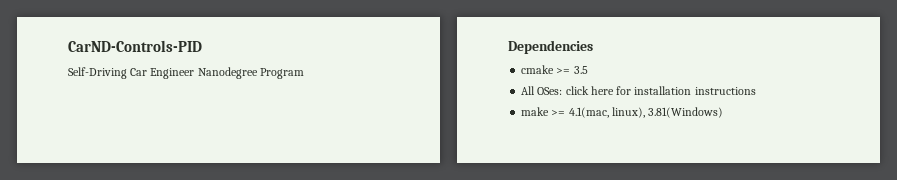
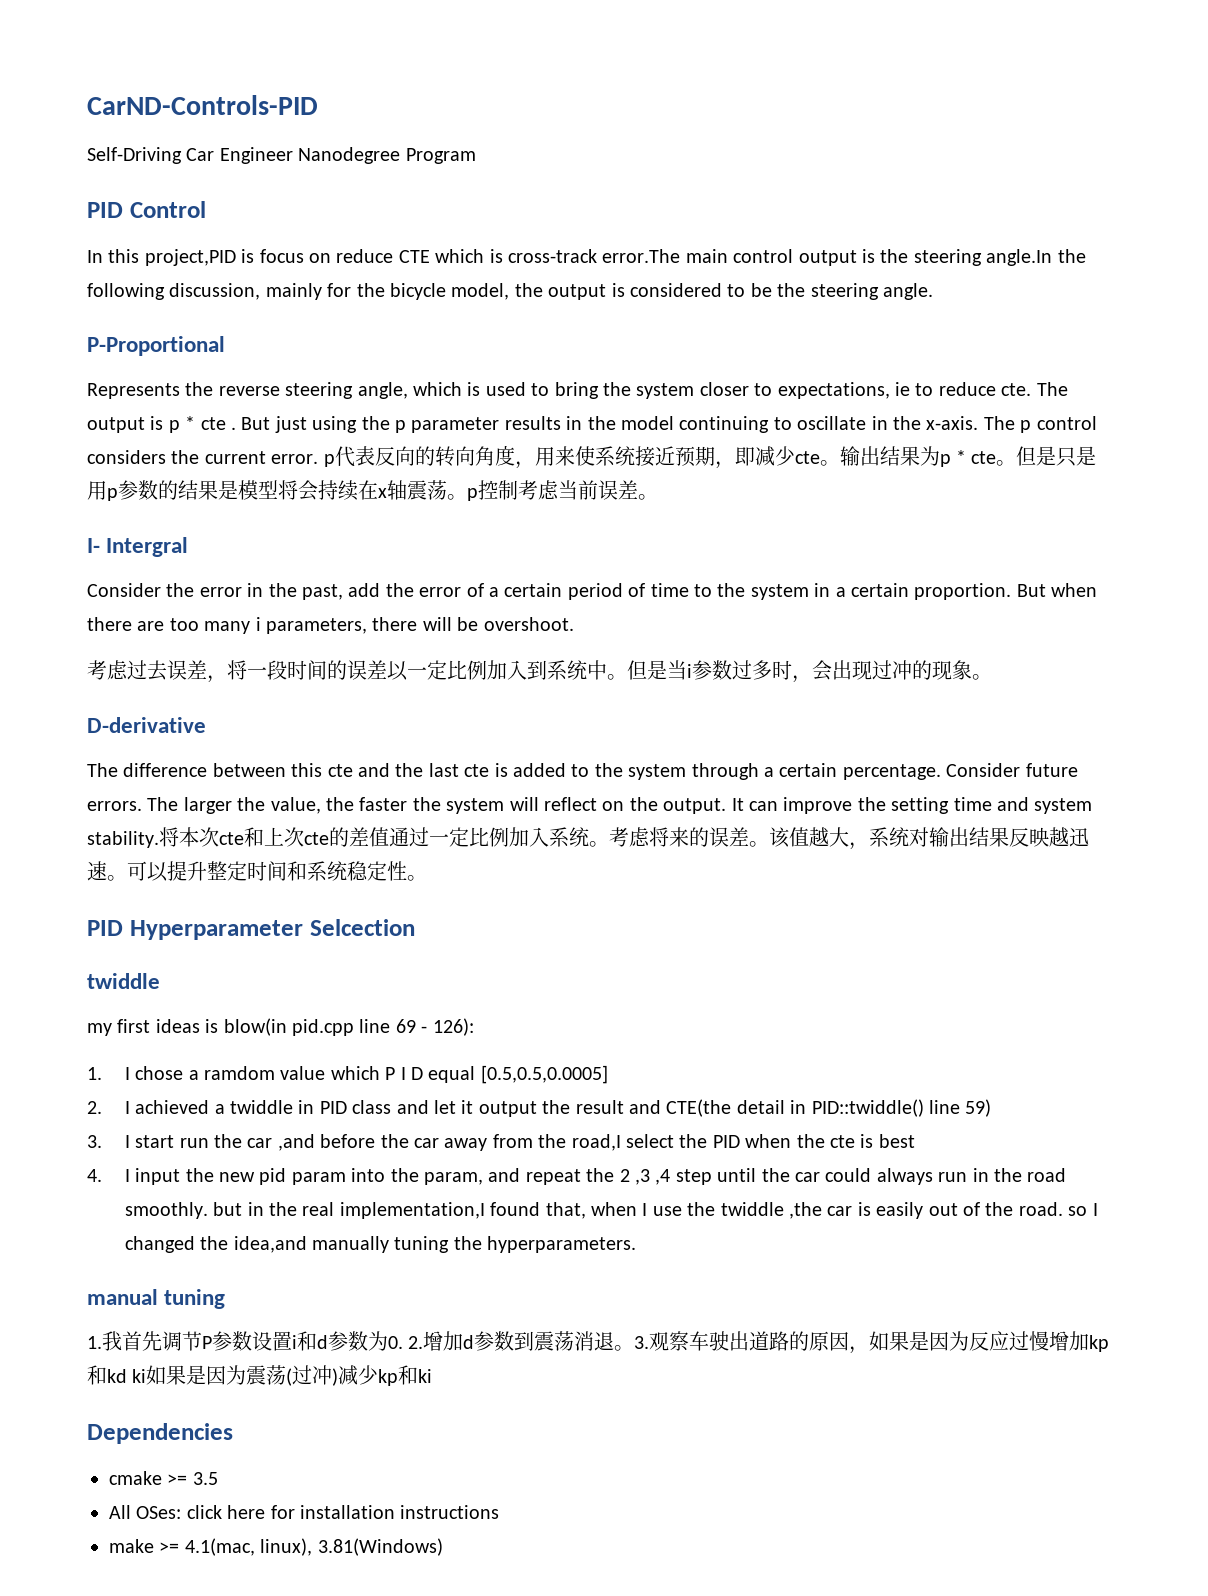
+ PID Control
+ In this project,PID is focus on reduce CTE which is cross-track error.The main control output is the steering angle.In the following discussion, mainly for the bicycle model, the output is considered to be the steering angle.
+ P-Proportional
+ Represents the reverse steering angle, which is used to bring the system closer to expectations, ie to reduce cte. The output is p * cte . But just using the p parameter results in the model continuing to oscillate in the x-axis. The p control considers the current error. p代表反向的转向角度，用来使系统接近预期，即减少cte。输出结果为p * cte。但是只是用p参数的结果是模型将会持续在x轴震荡。p控制考虑当前误差。
+ I- Intergral
+ Consider the error in the past, add the error of a certain period of time to the system in a certain proportion. But when there are too many i parameters, there will be overshoot.
+ 考虑过去误差，将一段时间的误差以一定比例加入到系统中。但是当i参数过多时，会出现过冲的现象。
+ D-derivative
+ The difference between this cte and the last cte is added to the system through a certain percentage. Consider future errors. The larger the value, the faster the system will reflect on the output. It can improve the setting time and system stability.将本次cte和上次cte的差值通过一定比例加入系统。考虑将来的误差。该值越大，系统对输出结果反映越迅速。可以提升整定时间和系统稳定性。
+ PID Hyperparameter Selcection
+ twiddle
+ my first ideas is blow(in pid.cpp line 69 - 126):
+ 1. I chose a ramdom value which P I D equal [0.5,0.5,0.0005]
+ 2. I achieved a twiddle in PID class and let it output the result and CTE(the detail in PID::twiddle() line 59)
+ 3. I start run the car ,and before the car away from the road,I select the PID when the cte is best
+ 4. I input the new pid param into the param, and repeat the 2 ,3 ,4 step until the car could always run in the road smoothly. but in the real implementation,I found that, when I use the twiddle ,the car is easily out of the road. so I changed the idea,and manually tuning the hyperparameters.
+ manual tuning
+ 1.我首先调节P参数设置i和d参数为0. 2.增加d参数到震荡消退。3.观察车驶出道路的原因，如果是因为反应过慢增加kp和kd ki如果是因为震荡(过冲)减少kp和ki

